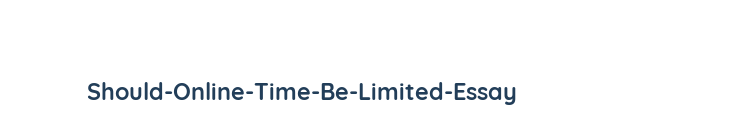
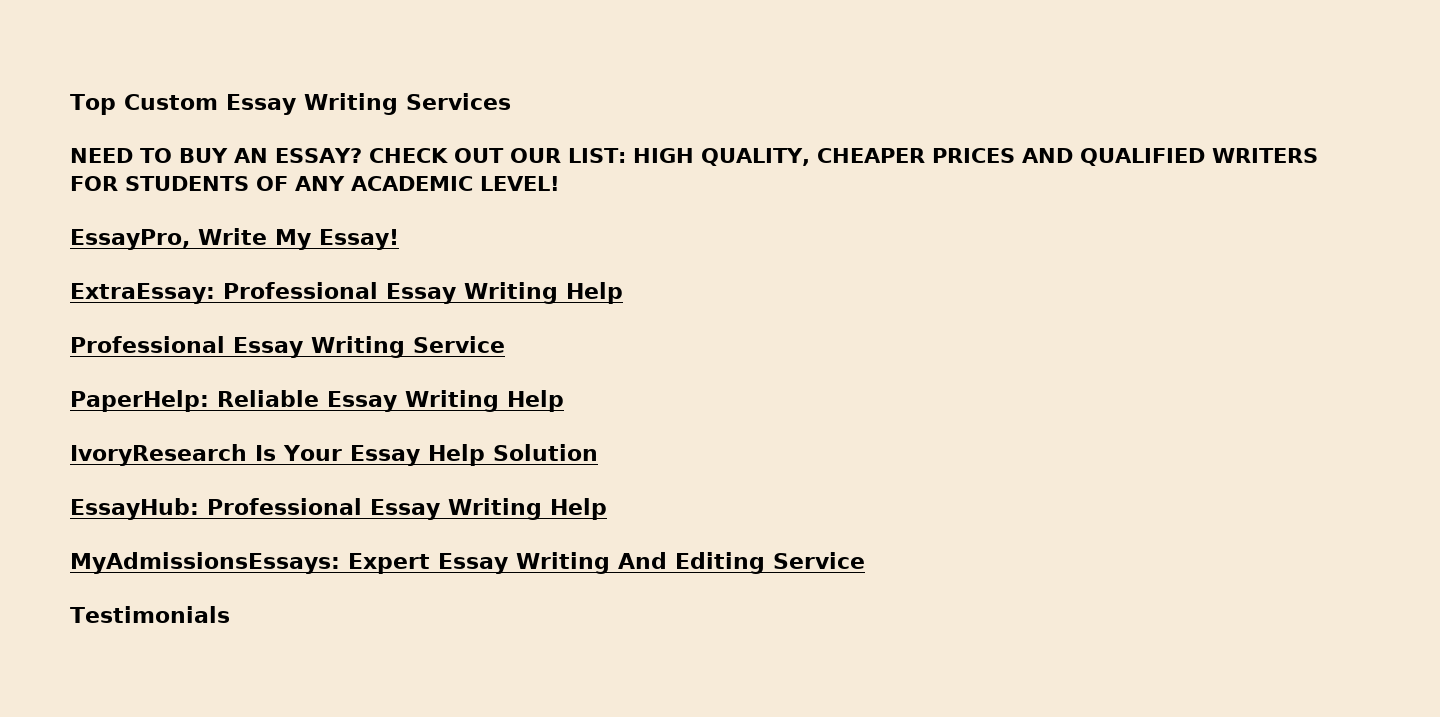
- Should-Online-Time-Be-Limited-Essay
+ Top Custom Essay Writing Services
+ NEED TO BUY AN ESSAY? CHECK OUT OUR LIST: HIGH QUALITY, CHEAPER PRICES AND QUALIFIED WRITERS FOR STUDENTS OF ANY ACADEMIC LEVEL!
+ EssayPro, Write My Essay!
+ ExtraEssay: Professional Essay Writing Help
+ Professional Essay Writing Service
+ PaperHelp: Reliable Essay Writing Help
+ IvoryResearch Is Your Essay Help Solution
+ EssayHub: Professional Essay Writing Help
+ MyAdmissionsEssays: Expert Essay Writing And Editing Service
+ Testimonials

